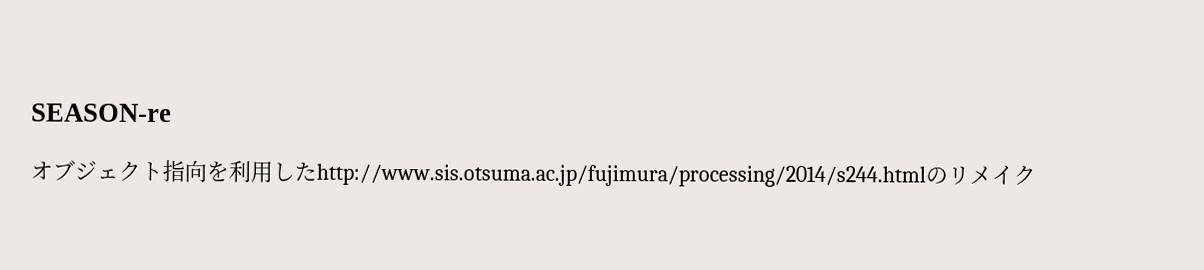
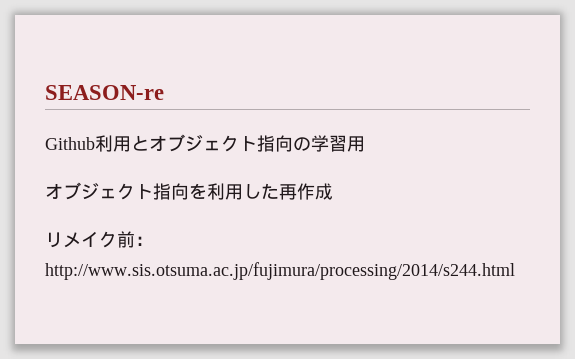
+ Github利用とオブジェクト指向の学習用
- オブジェクト指向を利用したhttp://www.sis.otsuma.ac.jp/fujimura/processing/2014/s244.htmlのリメイク
+ オブジェクト指向を利用した再作成
+ リメイク前：http://www.sis.otsuma.ac.jp/fujimura/processing/2014/s244.html

